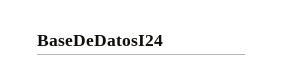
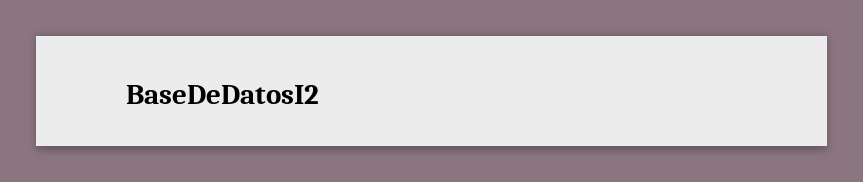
- BaseDeDatosI24
+ BaseDeDatosI2

